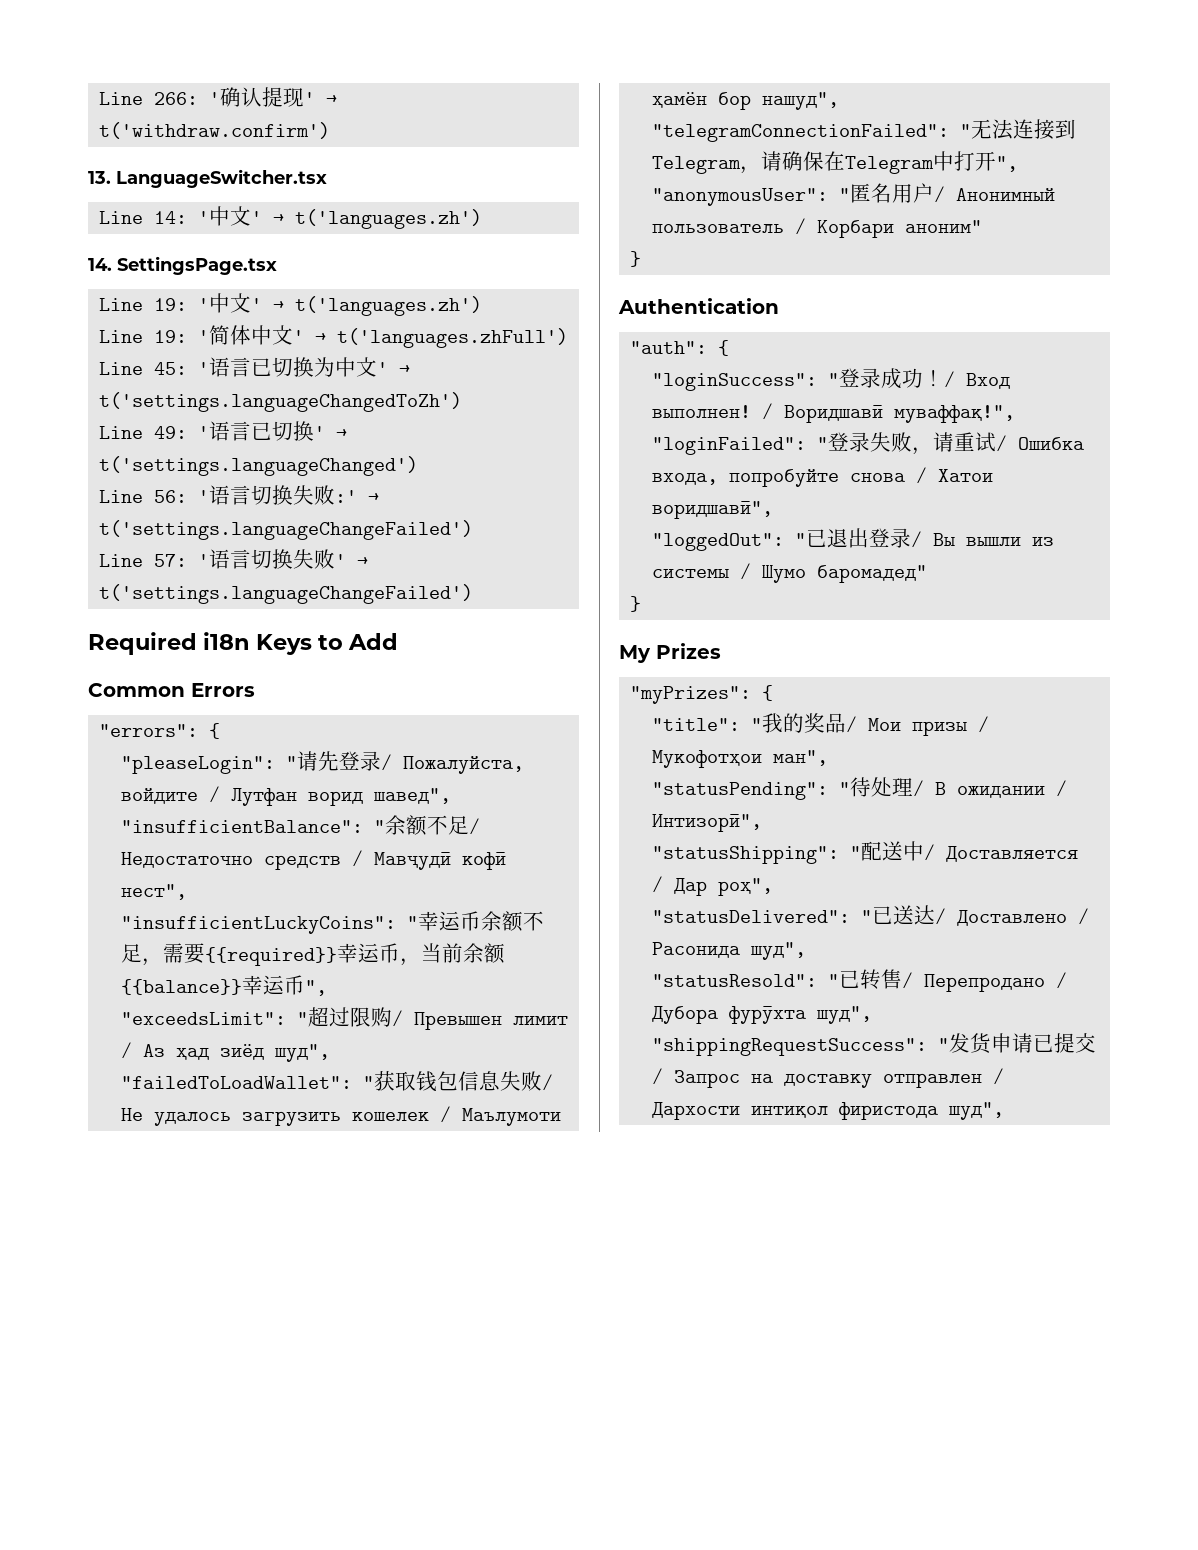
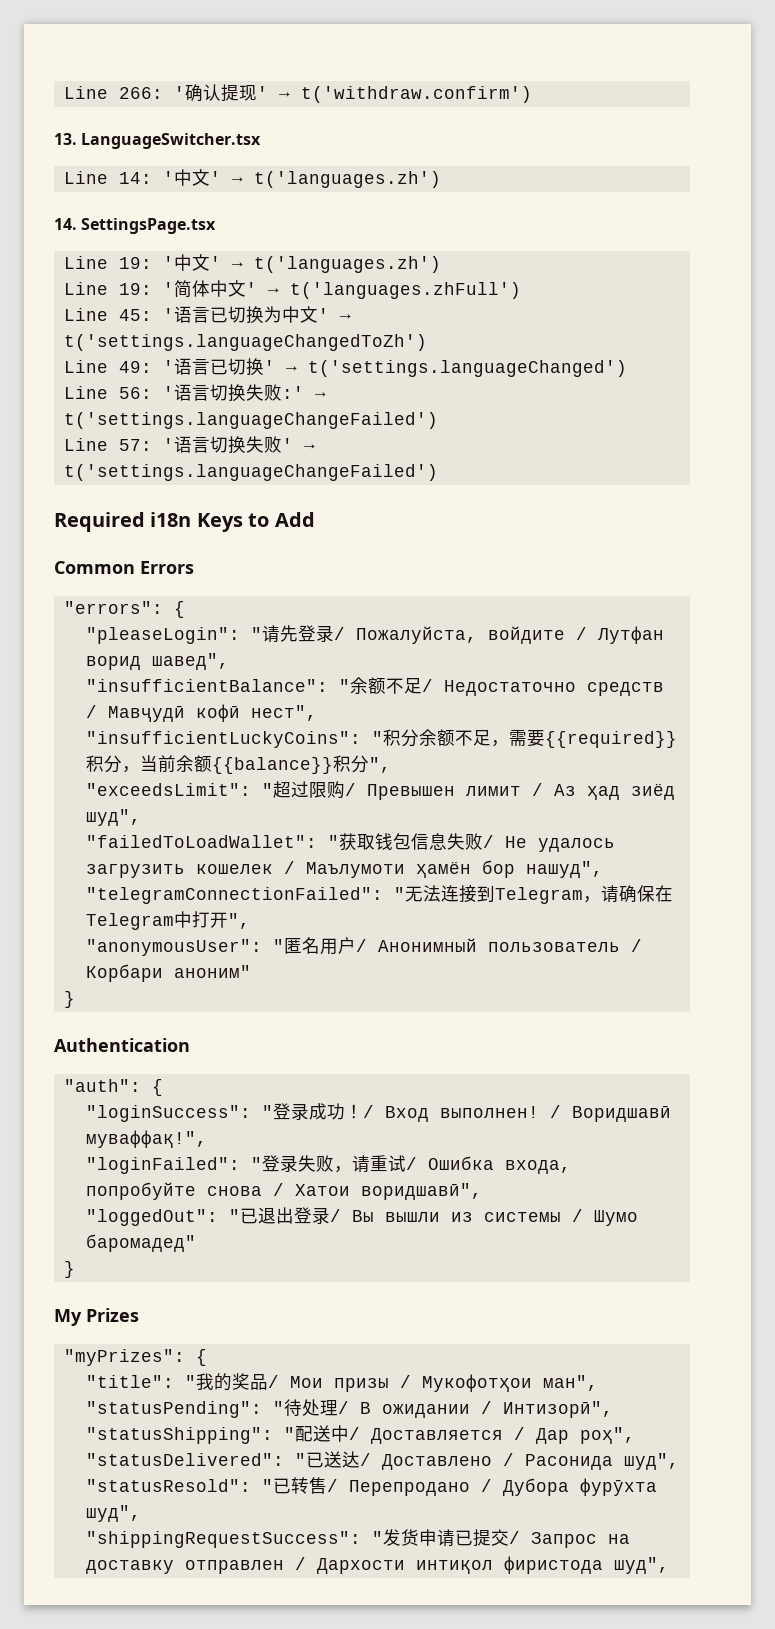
- "insufficientLuckyCoins": "幸运币余额不足，需要{{required}}幸运币，当前余额{{balance}}幸运币",
+ "insufficientLuckyCoins": "积分余额不足，需要{{required}}积分，当前余额{{balance}}积分",

